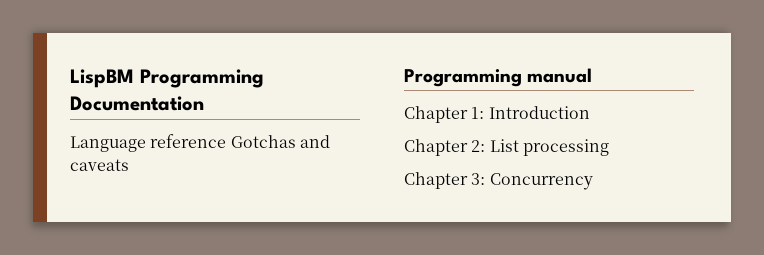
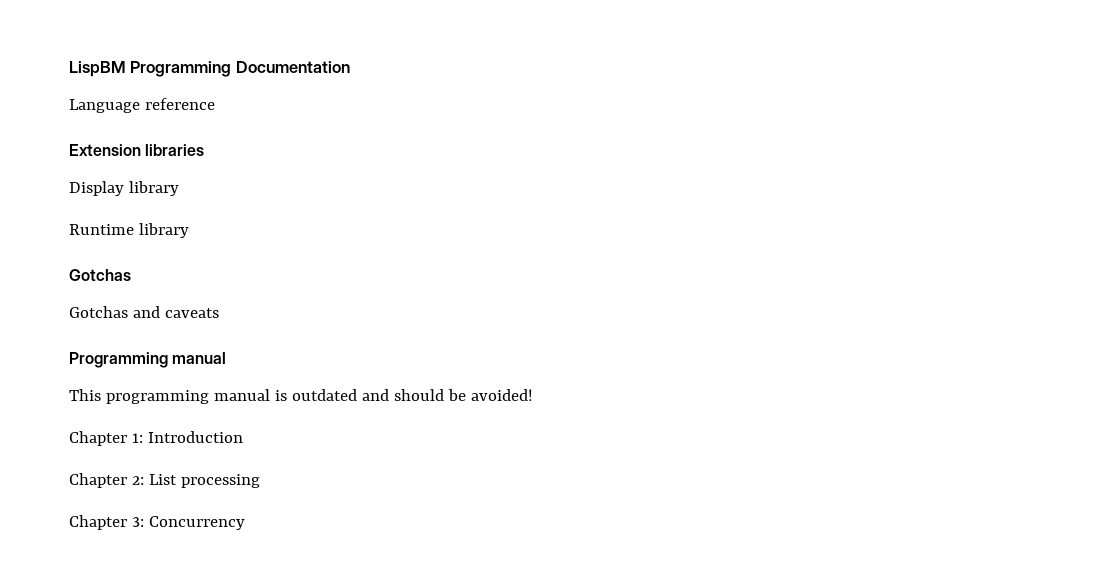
- Language reference Gotchas and caveats
+ Language reference
+ Extension libraries
+ Display library
+ Runtime library
+ Gotchas
+ Gotchas and caveats
+ This programming manual is outdated and should be avoided!

